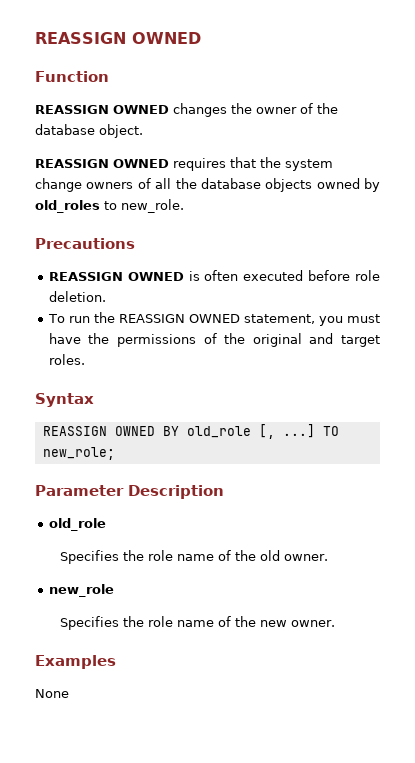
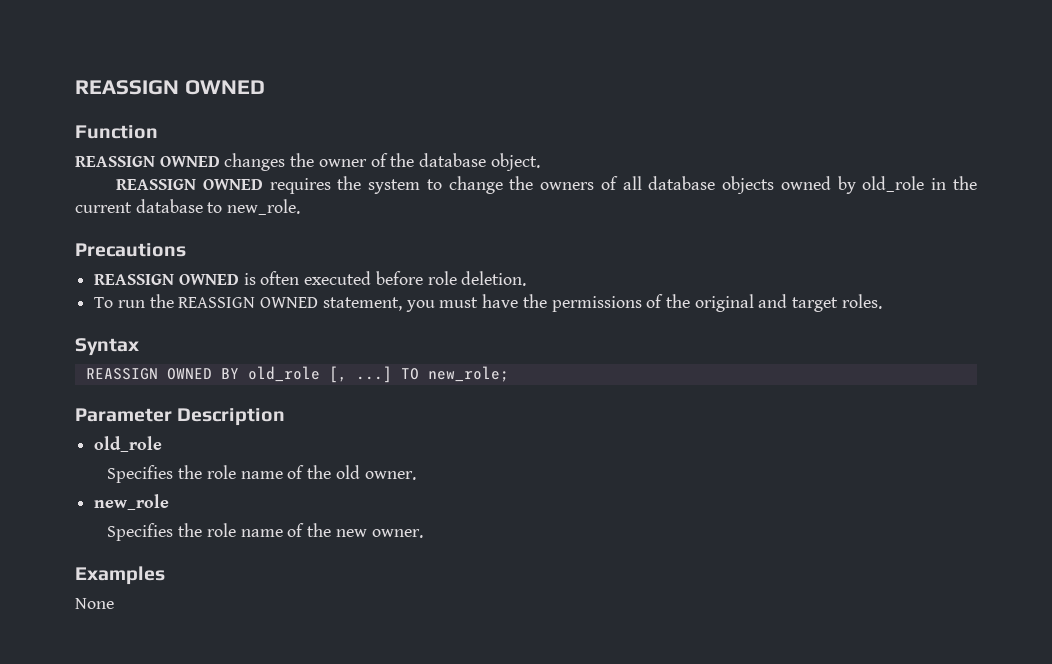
- REASSIGN OWNED requires that the system change owners of all the database objects owned by old_roles to new_role.
+ REASSIGN OWNED requires the system to change the owners of all database objects owned by old_role in the current database to new_role.

